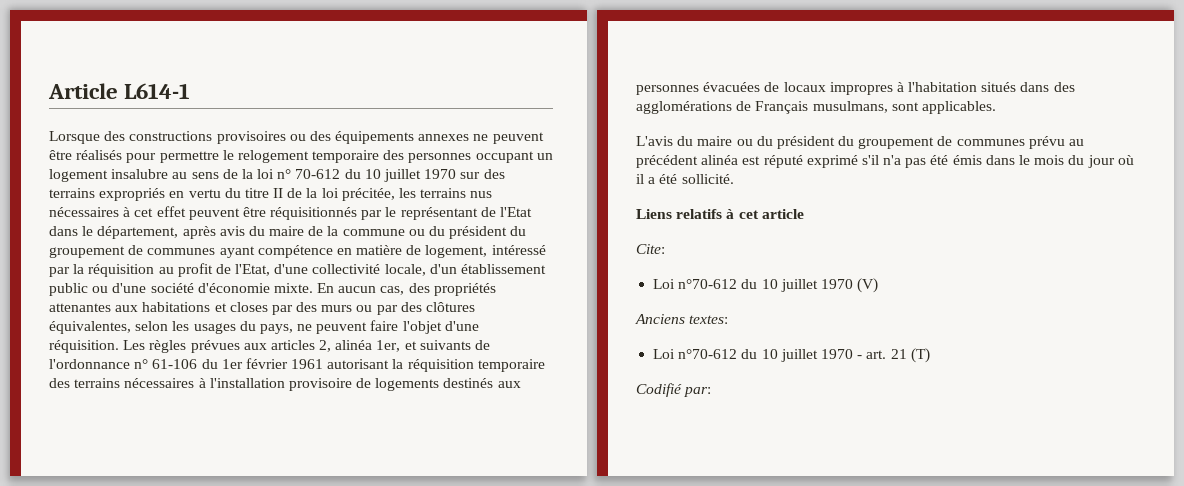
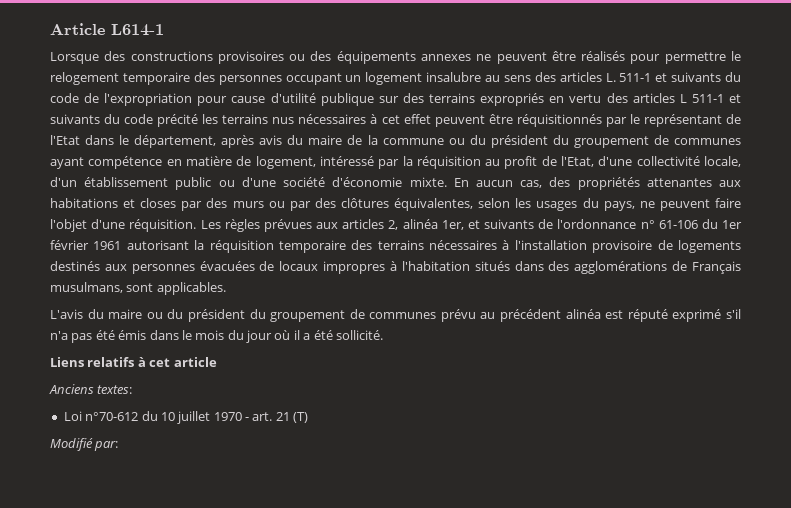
- Lorsque des constructions provisoires ou des équipements annexes ne peuvent être réalisés pour permettre le relogement temporaire des personnes occupant un logement insalubre au sens de la loi n° 70-612 du 10 juillet 1970 sur des terrains expropriés en vertu du titre II de la loi précitée, les terrains nus nécessaires à cet effet peuvent être réquisitionnés par le représentant de l'Etat dans le département, après avis du maire de la commune ou du président du groupement de communes ayant compétence en matière de logement, intéressé par la réquisition au profit de l'Etat, d'une collectivité locale, d'un établissement public ou d'une société d'économie mixte.
+ Lorsque des constructions provisoires ou des équipements annexes ne peuvent être réalisés pour permettre le relogement temporaire des personnes occupant un logement insalubre au sens des articles L. 511-1 et suivants du code de l'expropriation pour cause d'utilité publique sur des terrains expropriés en vertu des articles L 511-1 et suivants du code précité les terrains nus nécessaires à cet effet peuvent être réquisitionnés par le représentant de l'Etat dans le département, après avis du maire de la commune ou du président du groupement de communes ayant compétence en matière de logement, intéressé par la réquisition au profit de l'Etat, d'une collectivité locale, d'un établissement public ou d'une société d'économie mixte.
- Cite:
- Loi n°70-612 du 10 juillet 1970 (V)
- Codifié par:
+ Modifié par:

